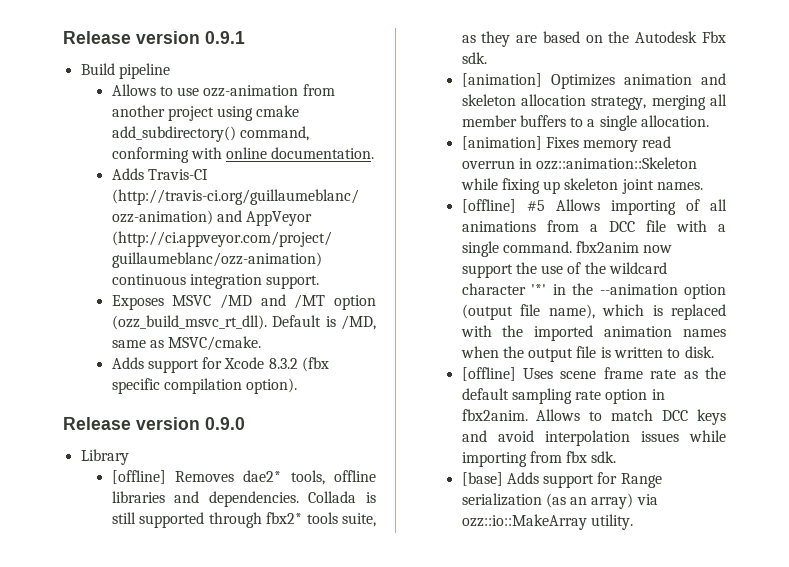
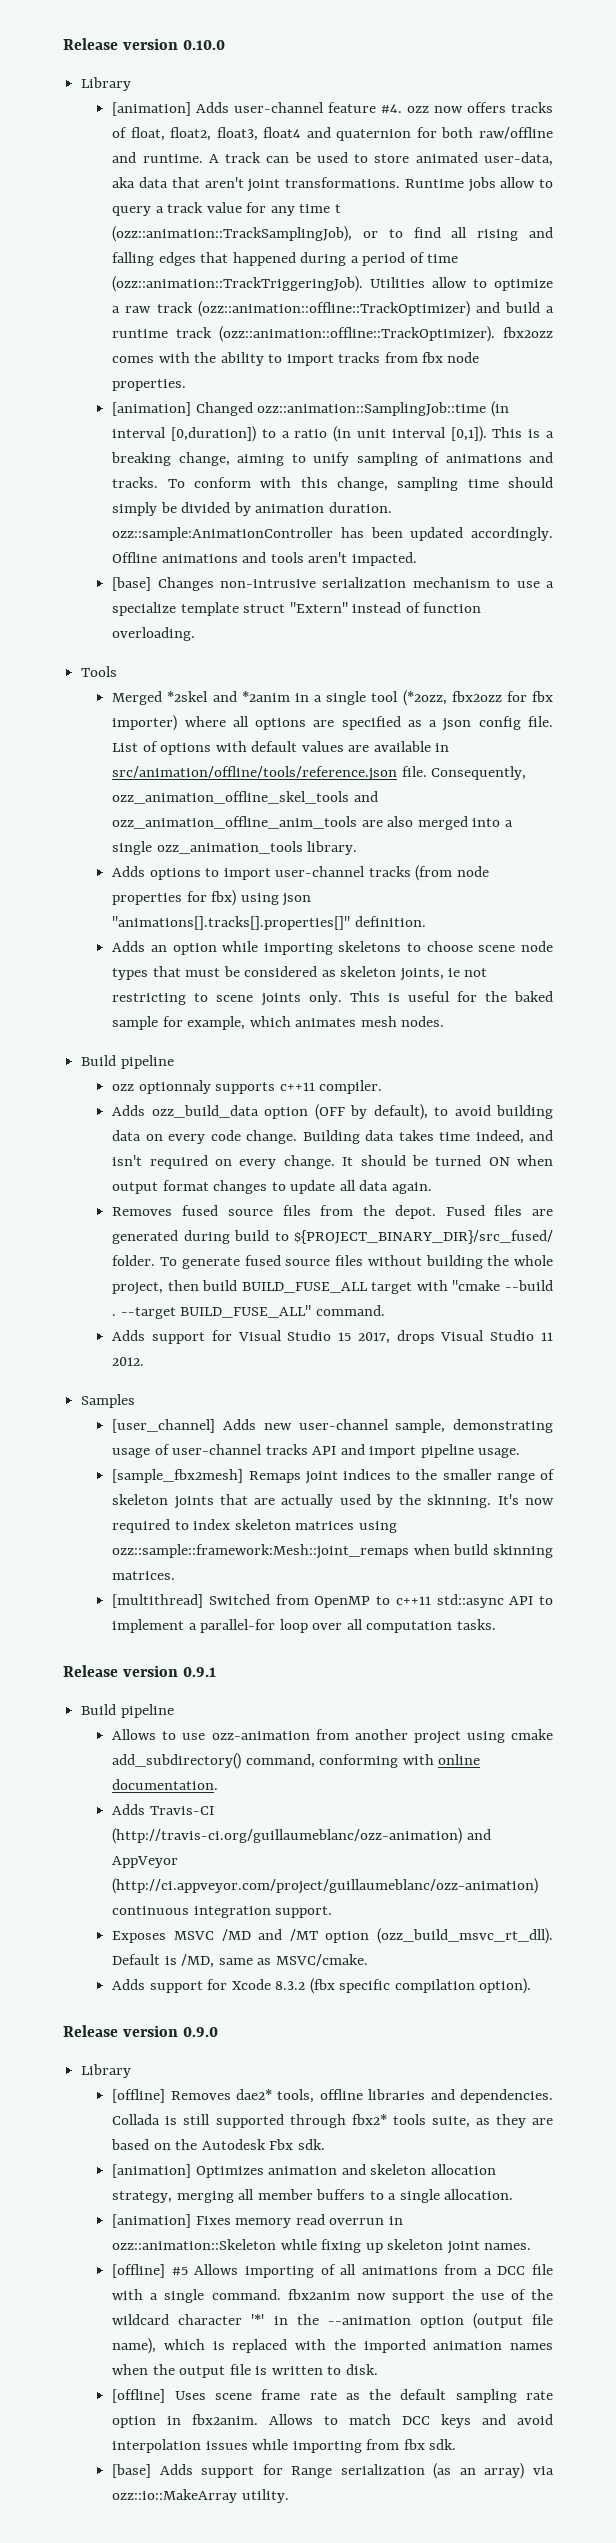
+ Release version 0.10.0
+ Library
+ [animation] Adds user-channel feature #4. ozz now offers tracks of float, float2, float3, float4 and quaternion for both raw/offline and runtime. A track can be used to store animated user-data, aka data that aren't joint transformations. Runtime jobs allow to query a track value for any time t (ozz::animation::TrackSamplingJob), or to find all rising and falling edges that happened during a period of time (ozz::animation::TrackTriggeringJob). Utilities allow to optimize a raw track (ozz::animation::offline::TrackOptimizer) and build a runtime track (ozz::animation::offline::TrackOptimizer). fbx2ozz comes with the ability to import tracks from fbx node properties.
+ [animation] Changed ozz::animation::SamplingJob::time (in interval [0,duration]) to a ratio (in unit interval [0,1]). This is a breaking change, aiming to unify sampling of animations and tracks. To conform with this change, sampling time should simply be divided by animation duration. ozz::sample:AnimationController has been updated accordingly. Offline animations and tools aren't impacted.
+ [base] Changes non-intrusive serialization mechanism to use a specialize template struct "Extern" instead of function overloading.
+ Tools
+ Merged *2skel and *2anim in a single tool (*2ozz, fbx2ozz for fbx importer) where all options are specified as a json config file. List of options with default values are available in src/animation/offline/tools/reference.json file. Consequently, ozz_animation_offline_skel_tools and ozz_animation_offline_anim_tools are also merged into a single ozz_animation_tools library.
+ Adds options to import user-channel tracks (from node properties for fbx) using json "animations[].tracks[].properties[]" definition.
+ Adds an option while importing skeletons to choose scene node types that must be considered as skeleton joints, ie not restricting to scene joints only. This is useful for the baked sample for example, which animates mesh nodes.
+ Build pipeline
+ ozz optionnaly supports c++11 compiler.
+ Adds ozz_build_data option (OFF by default), to avoid building data on every code change. Building data takes time indeed, and isn't required on every change. It should be turned ON when output format changes to update all data again.
+ Removes fused source files from the depot. Fused files are generated during build to ${PROJECT_BINARY_DIR}/src_fused/ folder. To generate fused source files without building the whole project, then build BUILD_FUSE_ALL target with "cmake --build . --target BUILD_FUSE_ALL" command.
+ Adds support for Visual Studio 15 2017, drops Visual Studio 11 2012.
+ Samples
+ [user_channel] Adds new user-channel sample, demonstrating usage of user-channel tracks API and import pipeline usage.
+ [sample_fbx2mesh] Remaps joint indices to the smaller range of skeleton joints that are actually used by the skinning. It's now required to index skeleton matrices using ozz::sample::framework:Mesh::joint_remaps when build skinning matrices.
+ [multithread] Switched from OpenMP to c++11 std::async API to implement a parallel-for loop over all computation tasks.

